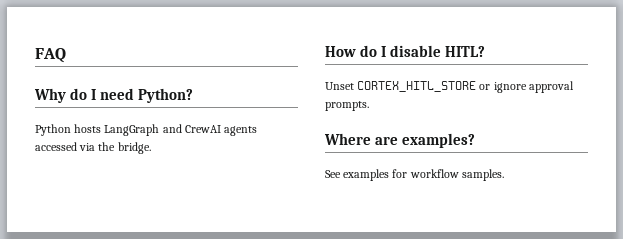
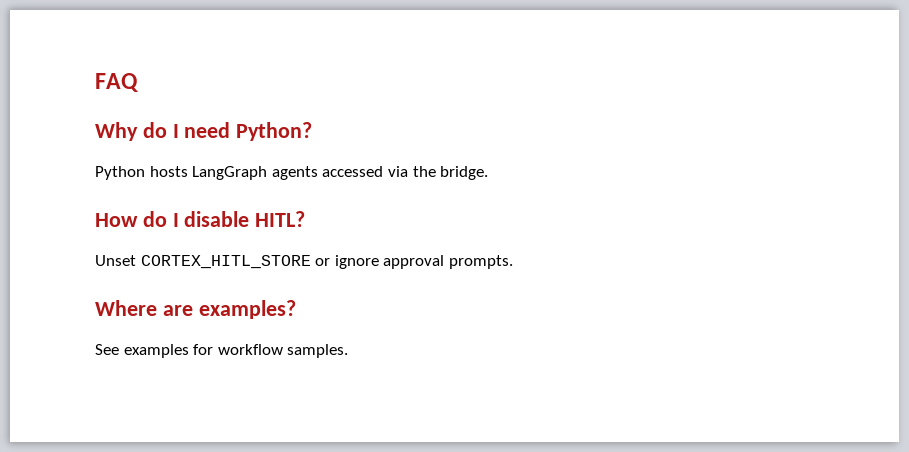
- Python hosts LangGraph and CrewAI agents accessed via the bridge.
+ Python hosts LangGraph agents accessed via the bridge.

